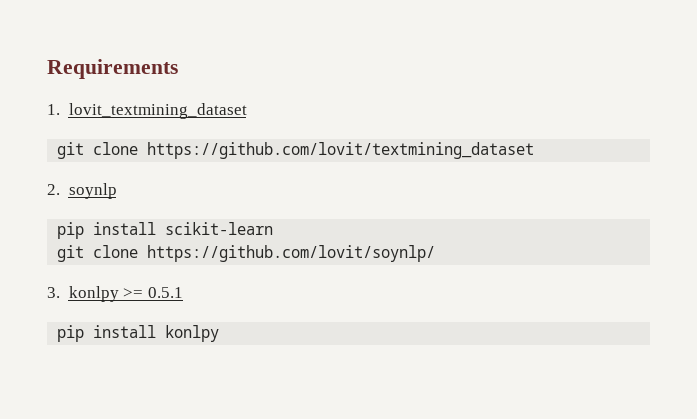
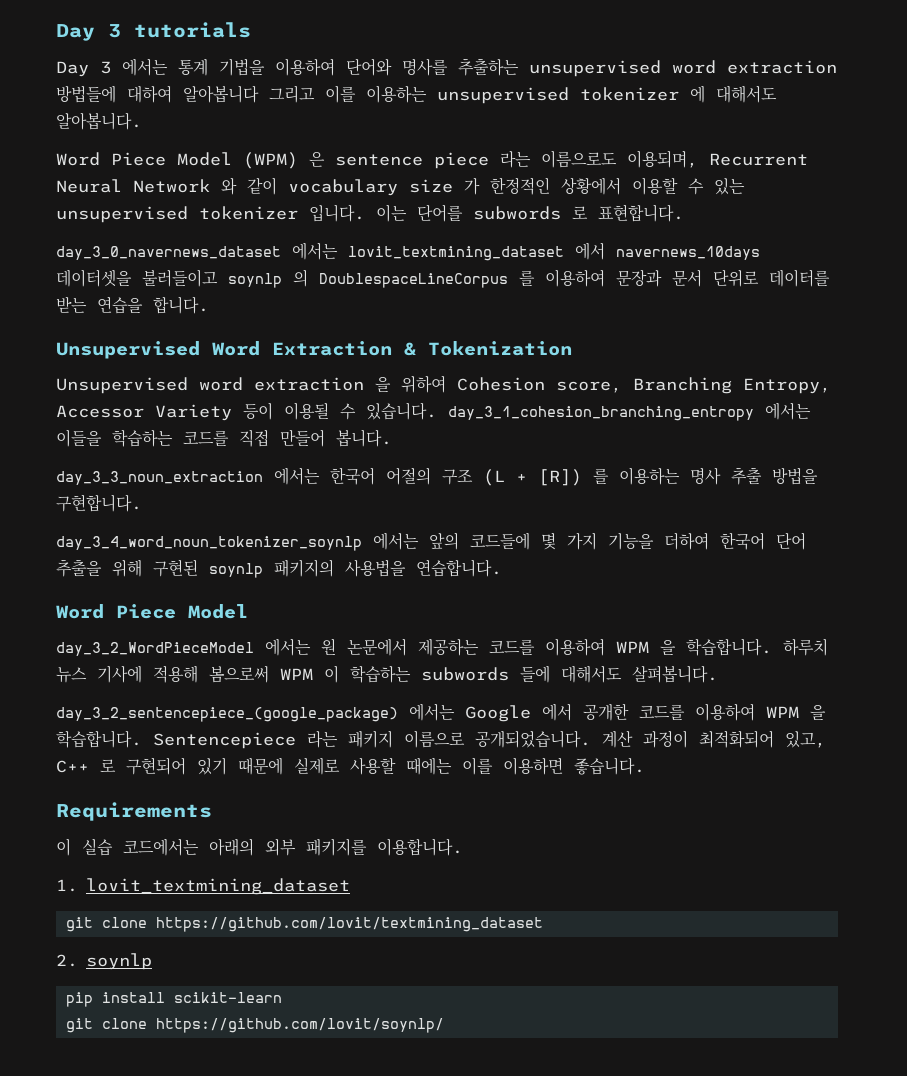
+ Day 3 tutorials
+ Day 3 에서는 통계 기법을 이용하여 단어와 명사를 추출하는 unsupervised word extraction 방법들에 대하여 알아봅니다 그리고 이를 이용하는 unsupervised tokenizer 에 대해서도 알아봅니다.
+ Word Piece Model (WPM) 은 sentence piece 라는 이름으로도 이용되며, Recurrent Neural Network 와 같이 vocabulary size 가 한정적인 상황에서 이용할 수 있는 unsupervised tokenizer 입니다. 이는 단어를 subwords 로 표현합니다.
+ day_3_0_navernews_dataset 에서는 lovit_textmining_dataset 에서 navernews_10days 데이터셋을 불러들이고 soynlp 의 DoublespaceLineCorpus 를 이용하여 문장과 문서 단위로 데이터를 받는 연습을 합니다.
+ Unsupervised Word Extraction & Tokenization
+ Unsupervised word extraction 을 위하여 Cohesion score, Branching Entropy, Accessor Variety 등이 이용될 수 있습니다. day_3_1_cohesion_branching_entropy 에서는 이들을 학습하는 코드를 직접 만들어 봅니다.
+ day_3_3_noun_extraction 에서는 한국어 어절의 구조 (L + [R]) 를 이용하는 명사 추출 방법을 구현합니다.
+ day_3_4_word_noun_tokenizer_soynlp 에서는 앞의 코드들에 몇 가지 기능을 더하여 한국어 단어 추출을 위해 구현된 soynlp 패키지의 사용법을 연습합니다.
+ Word Piece Model
+ day_3_2_WordPieceModel 에서는 원 논문에서 제공하는 코드를 이용하여 WPM 을 학습합니다. 하루치 뉴스 기사에 적용해 봄으로써 WPM 이 학습하는 subwords 들에 대해서도 살펴봅니다.
+ day_3_2_sentencepiece_(google_package) 에서는 Google 에서 공개한 코드를 이용하여 WPM 을 학습합니다. Sentencepiece 라는 패키지 이름으로 공개되었습니다. 계산 과정이 최적화되어 있고, C++ 로 구현되어 있기 때문에 실제로 사용할 때에는 이를 이용하면 좋습니다.
  Requirements
+ 이 실습 코드에서는 아래의 외부 패키지를 이용합니다.
- 3. konlpy >= 0.5.1
- pip install konlpy

